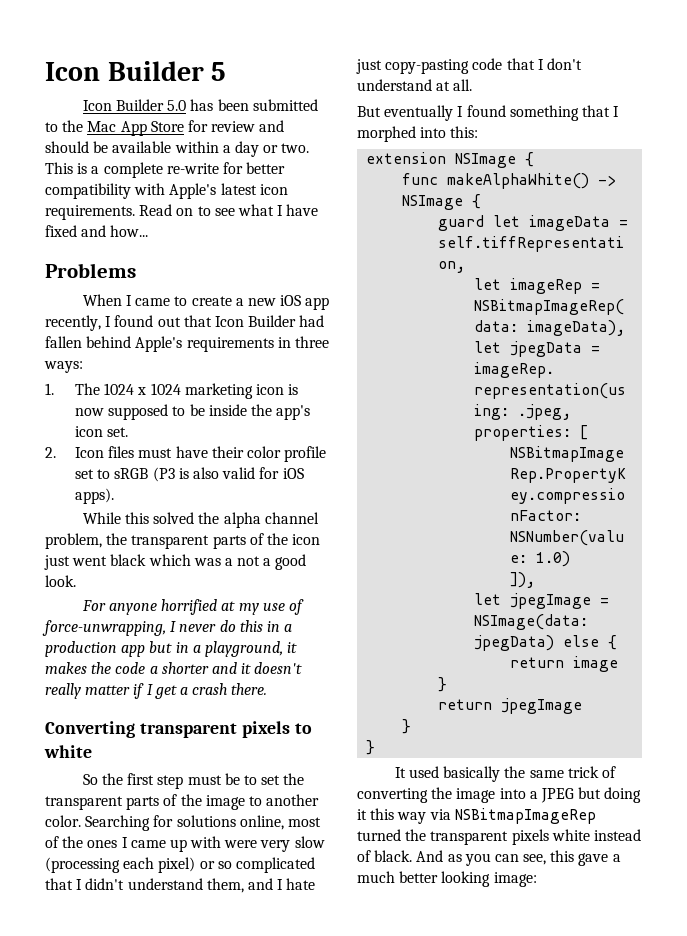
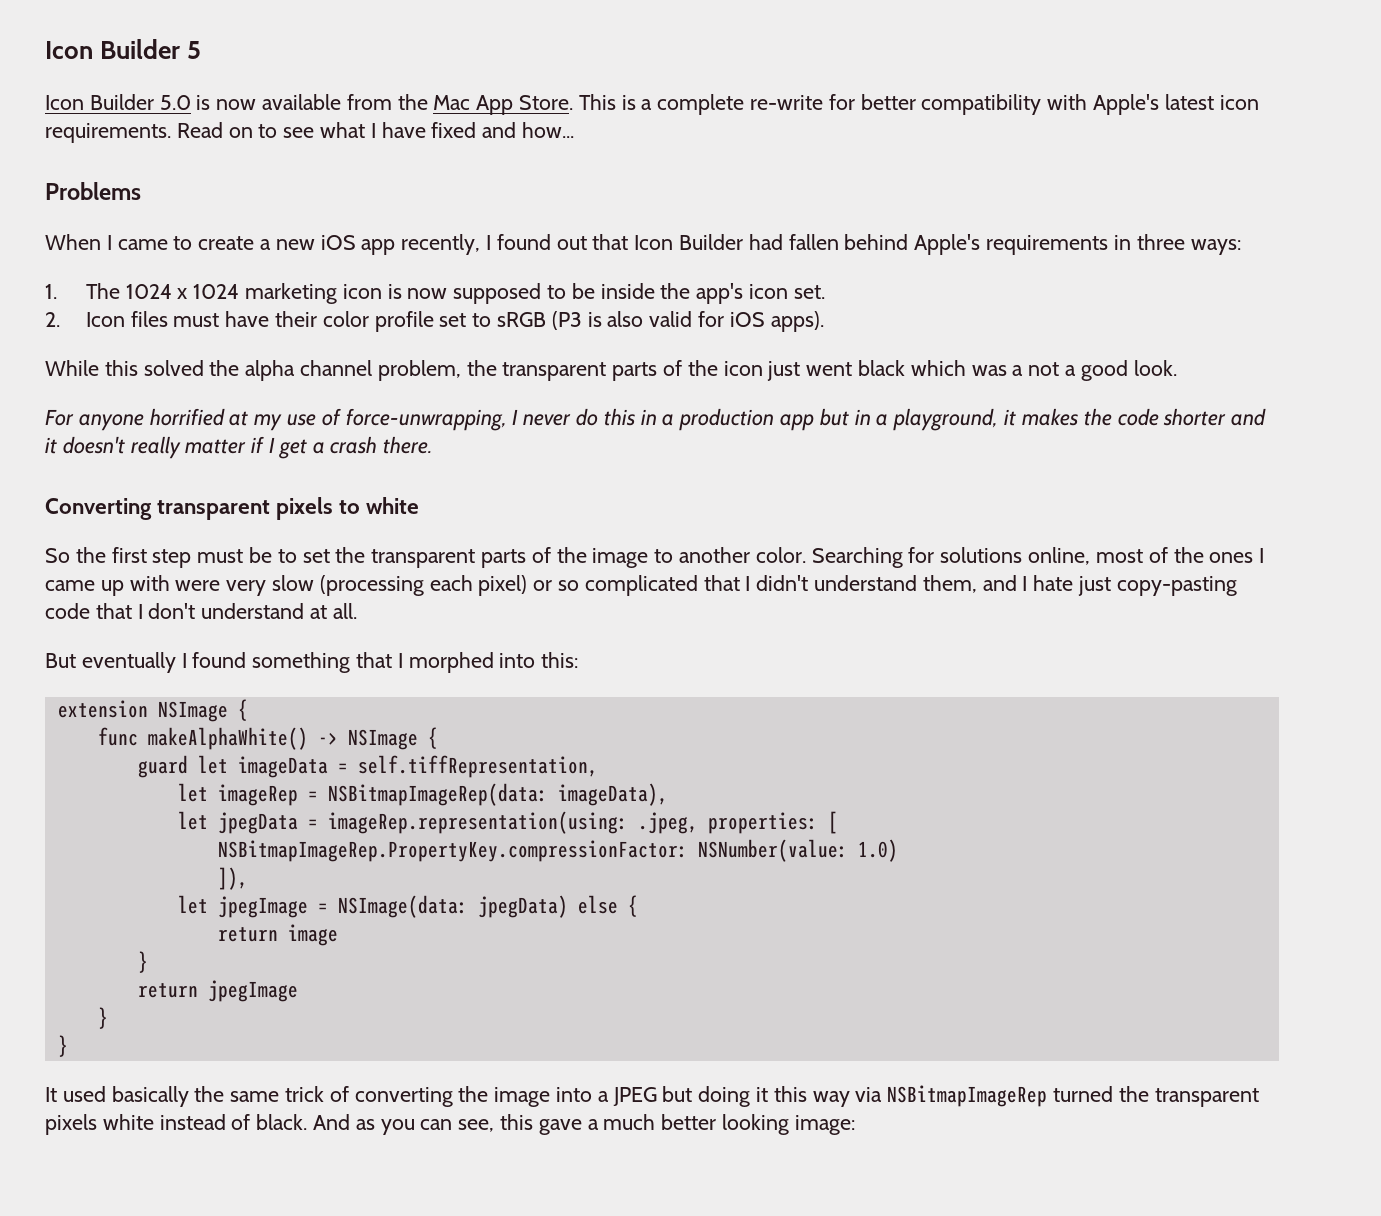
- Icon Builder 5.0 has been submitted to the Mac App Store for review and should be available within a day or two.
+ Icon Builder 5.0 is now available from the Mac App Store.
- For anyone horrified at my use of force-unwrapping, I never do this in a production app but in a playground, it makes the code a shorter and it doesn't really matter if I get a crash there.
+ For anyone horrified at my use of force-unwrapping, I never do this in a production app but in a playground, it makes the code shorter and it doesn't really matter if I get a crash there.

